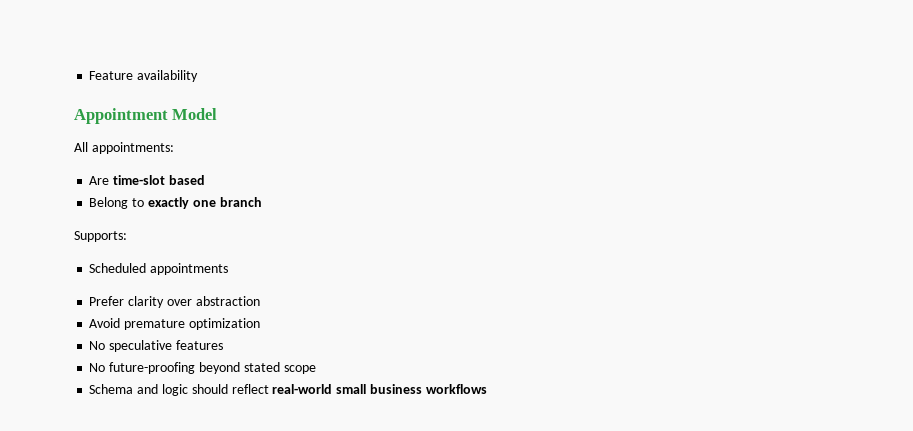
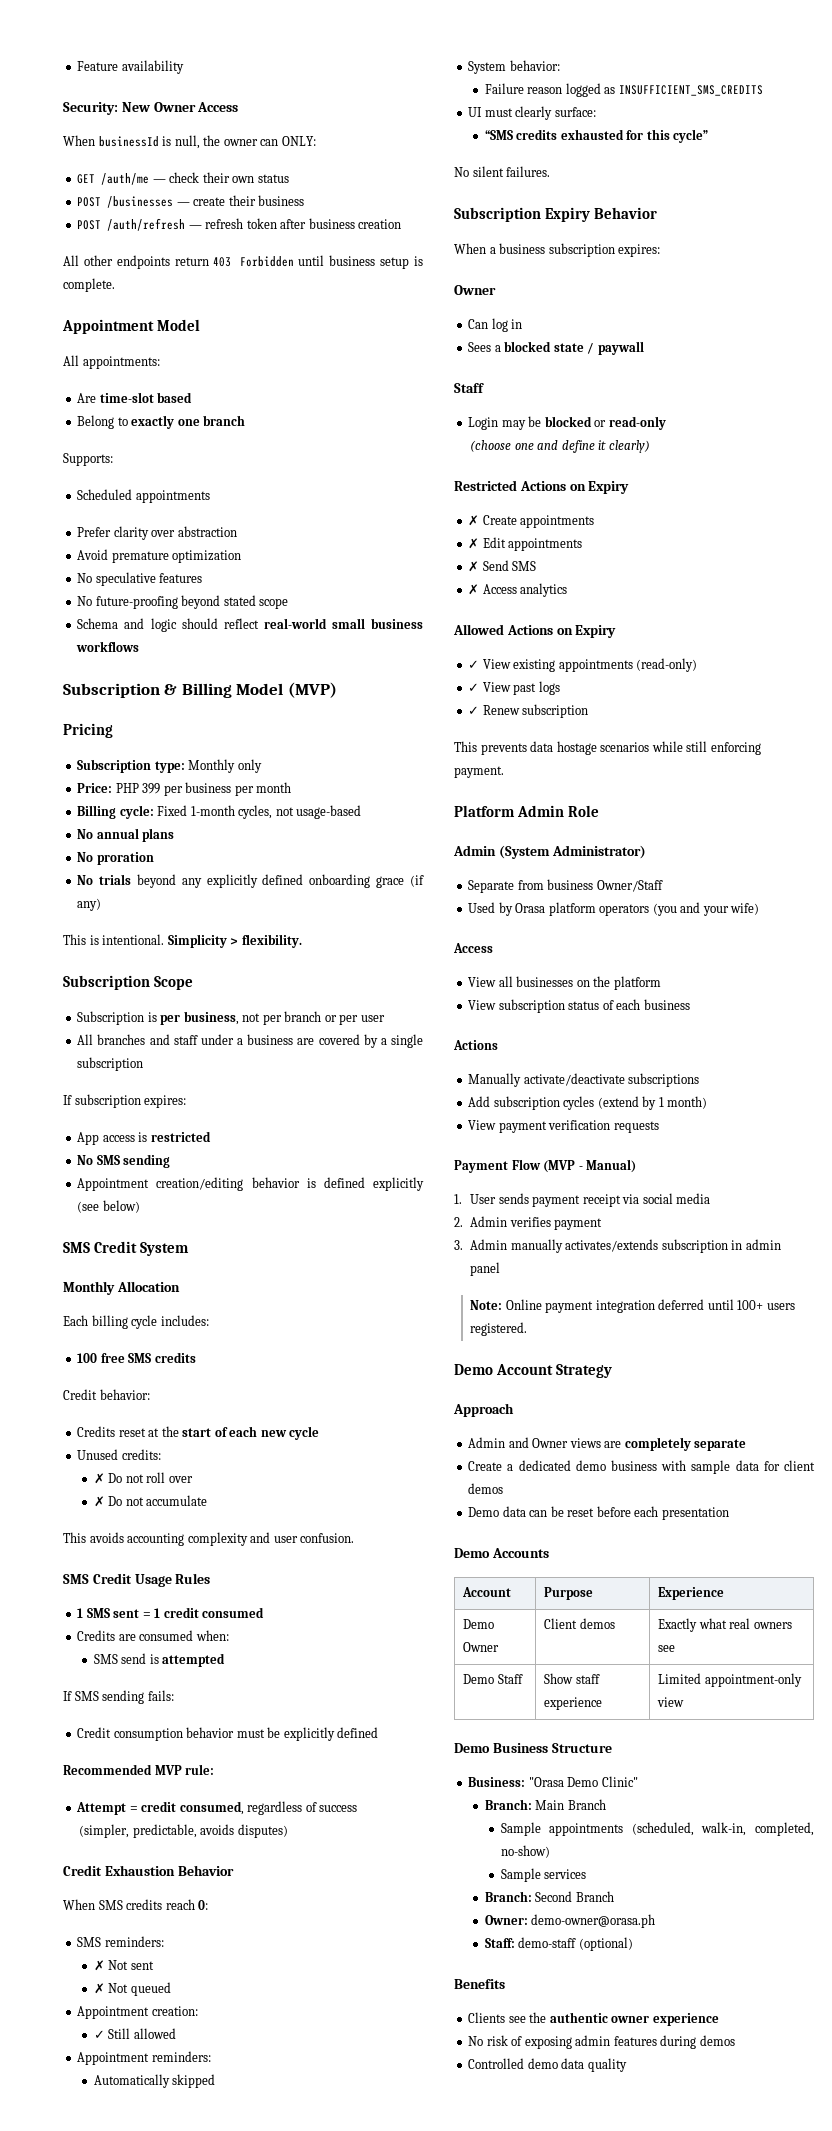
+ Security: New Owner Access
+ When businessId is null, the owner can ONLY:
+ GET /auth/me — check their own status
+ POST /businesses — create their business
+ POST /auth/refresh — refresh token after business creation
+ All other endpoints return 403 Forbidden until business setup is complete.
+ Subscription & Billing Model (MVP)
+ Pricing
+ Subscription type: Monthly only
+ Price: PHP 399 per business per month
+ Billing cycle: Fixed 1-month cycles, not usage-based
+ No annual plans
+ No proration
+ No trials beyond any explicitly defined onboarding grace (if any)
+ This is intentional. Simplicity > flexibility.
+ Subscription Scope
+ Subscription is per business, not per branch or per user
+ All branches and staff under a business are covered by a single subscription
+ If subscription expires:
+ App access is restricted
+ No SMS sending
+ Appointment creation/editing behavior is defined explicitly (see below)
+ SMS Credit System
+ Monthly Allocation
+ Each billing cycle includes:
+ 100 free SMS credits
+ Credit behavior:
+ Credits reset at the start of each new cycle
+ Unused credits:
+ ✗ Do not roll over
+ ✗ Do not accumulate
+ This avoids accounting complexity and user confusion.
+ SMS Credit Usage Rules
+ 1 SMS sent = 1 credit consumed
+ Credits are consumed when:
+ SMS send is attempted
+ If SMS sending fails:
+ Credit consumption behavior must be explicitly defined
+ Recommended MVP rule:
+ Attempt = credit consumed, regardless of success
+ (simpler, predictable, avoids disputes)
+ Credit Exhaustion Behavior
+ When SMS credits reach 0:
+ SMS reminders:
+ ✗ Not sent
+ ✗ Not queued
+ Appointment creation:
+ ✓ Still allowed
+ Appointment reminders:
+ Automatically skipped
+ System behavior:
+ Failure reason logged as INSUFFICIENT_SMS_CREDITS
+ UI must clearly surface:
+ “SMS credits exhausted for this cycle”
+ No silent failures.
+ Subscription Expiry Behavior
+ When a business subscription expires:
+ Owner
+ Can log in
+ Sees a blocked state / paywall
+ Staff
+ Login may be blocked or read-only
+ (choose one and define it clearly)
+ Restricted Actions on Expiry
+ ✗ Create appointments
+ ✗ Edit appointments
+ ✗ Send SMS
+ ✗ Access analytics
+ Allowed Actions on Expiry
+ ✓ View existing appointments (read-only)
+ ✓ View past logs
+ ✓ Renew subscription
+ This prevents data hostage scenarios while still enforcing payment.
+ Platform Admin Role
+ Admin (System Administrator)
+ Separate from business Owner/Staff
+ Used by Orasa platform operators (you and your wife)
+ Access
+ View all businesses on the platform
+ View subscription status of each business
+ Actions
+ Manually activate/deactivate subscriptions
+ Add subscription cycles (extend by 1 month)
+ View payment verification requests
+ Payment Flow (MVP - Manual)
+ 1. User sends payment receipt via social media
+ 2. Admin verifies payment
+ 3. Admin manually activates/extends subscription in admin panel
+ Note: Online payment integration deferred until 100+ users registered.
+ Demo Account Strategy
+ Approach
+ Admin and Owner views are completely separate
+ Create a dedicated demo business with sample data for client demos
+ Demo data can be reset before each presentation
+ Demo Accounts
+ Account | Purpose | Experience
+ Demo Owner | Client demos | Exactly what real owners see
+ Demo Staff | Show staff experience | Limited appointment-only view
+ Demo Business Structure
+ Business: "Orasa Demo Clinic"
+ Branch: Main Branch
+ Sample appointments (scheduled, walk-in, completed, no-show)
+ Sample services
+ Branch: Second Branch
+ Owner: demo-owner@orasa.ph
+ Staff: demo-staff (optional)
+ Benefits
+ Clients see the authentic owner experience
+ No risk of exposing admin features during demos
+ Controlled demo data quality

